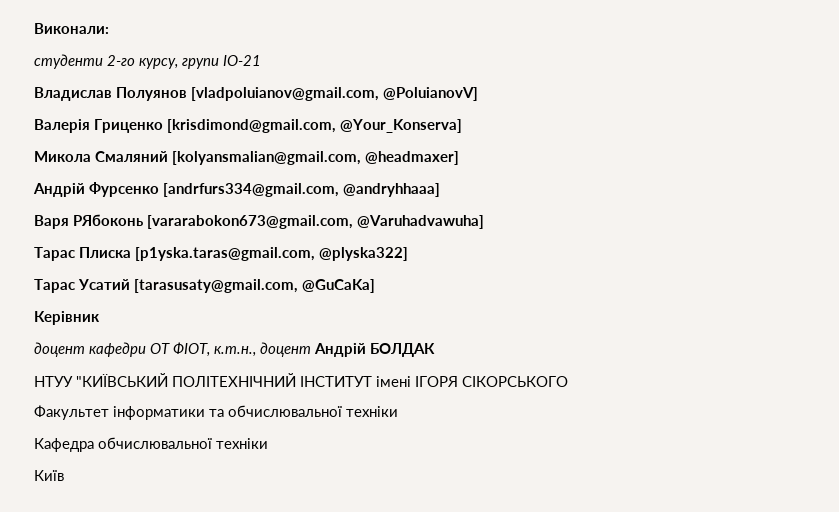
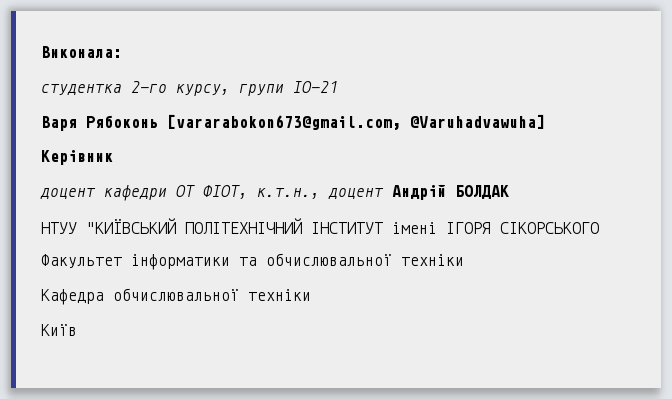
- Виконали:
- студенти 2-го курсу, групи ІО-21
+ Виконала:
+ студентка 2-го курсу, групи ІО-21
- Владислав Полуянов [vladpoluianov@gmail.com, @PoluianovV]
- Валерія Гриценко [krisdimond@gmail.com, @Your_Konserva]
- Микола Смаляний [kolyansmalian@gmail.com, @headmaxer]
- Андрій Фурсенко [andrfurs334@gmail.com, @andryhhaaa]
- Варя РЯбоконь [vararabokon673@gmail.com, @Varuhadvawuha]
+ Варя Рябоконь [vararabokon673@gmail.com, @Varuhadvawuha]
- Тарас Плиска [p1yska.taras@gmail.com, @plyska322]
- Тарас Усатий [tarasusaty@gmail.com, @GuCaKa]

